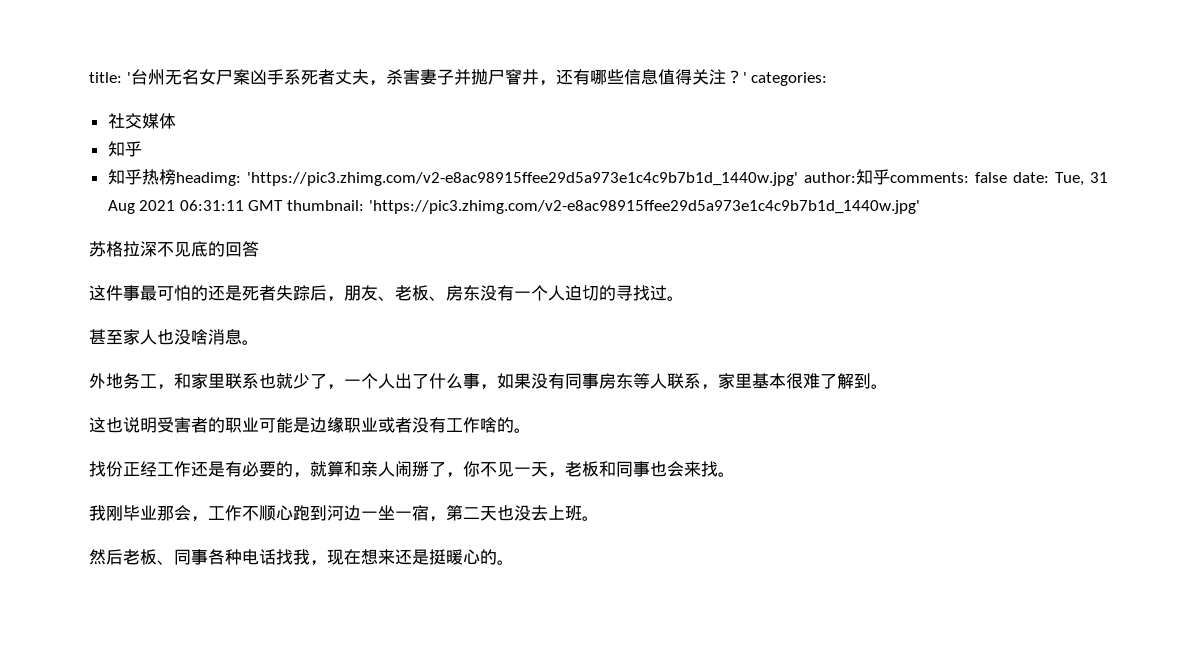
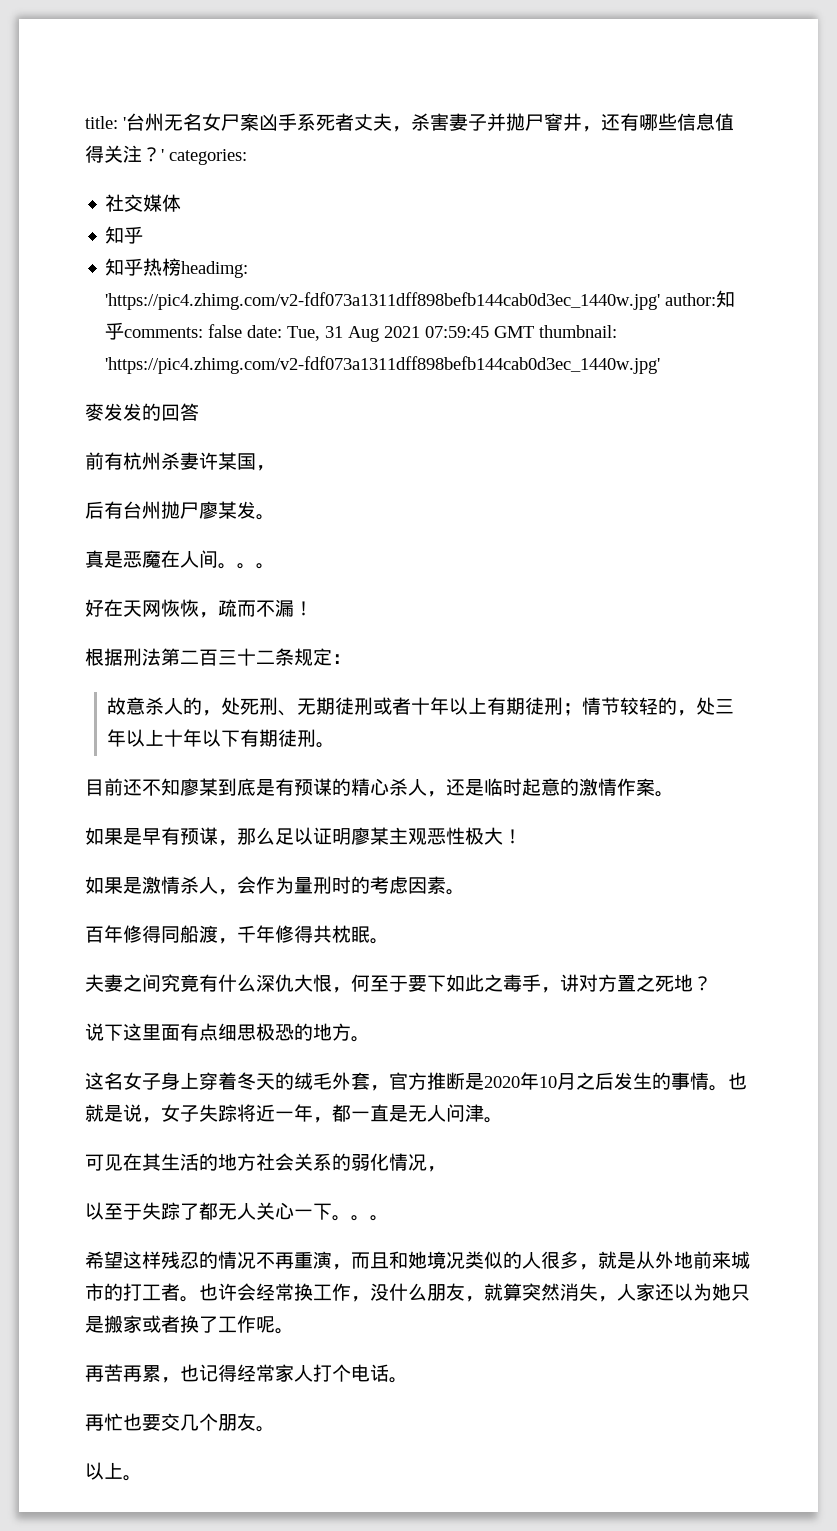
- 知乎热榜headimg: 'https://pic3.zhimg.com/v2-e8ac98915ffee29d5a973e1c4c9b7b1d_1440w.jpg' author:知乎comments: false date: Tue, 31 Aug 2021 06:31:11 GMT thumbnail: 'https://pic3.zhimg.com/v2-e8ac98915ffee29d5a973e1c4c9b7b1d_1440w.jpg'
- 苏格拉深不见底的回答
- 这件事最可怕的还是死者失踪后，朋友、老板、房东没有一个人迫切的寻找过。
- 甚至家人也没啥消息。
- 外地务工，和家里联系也就少了，一个人出了什么事，如果没有同事房东等人联系，家里基本很难了解到。
- 这也说明受害者的职业可能是边缘职业或者没有工作啥的。
- 找份正经工作还是有必要的，就算和亲人闹掰了，你不见一天，老板和同事也会来找。
- 我刚毕业那会，工作不顺心跑到河边一坐一宿，第二天也没去上班。
- 然后老板、同事各种电话找我，现在想来还是挺暖心的。
+ 知乎热榜headimg: 'https://pic4.zhimg.com/v2-fdf073a1311dff898befb144cab0d3ec_1440w.jpg' author:知乎comments: false date: Tue, 31 Aug 2021 07:59:45 GMT thumbnail: 'https://pic4.zhimg.com/v2-fdf073a1311dff898befb144cab0d3ec_1440w.jpg'
+ 麥发发的回答
+ 前有杭州杀妻许某国，
+ 后有台州抛尸廖某发。
+ 真是恶魔在人间。。。
+ 好在天网恢恢，疏而不漏！
+ 根据刑法第二百三十二条规定：
+ 故意杀人的，处死刑、无期徒刑或者十年以上有期徒刑；情节较轻的，处三年以上十年以下有期徒刑。
+ 目前还不知廖某到底是有预谋的精心杀人，还是临时起意的激情作案。
+ 如果是早有预谋，那么足以证明廖某主观恶性极大！
+ 如果是激情杀人，会作为量刑时的考虑因素。
+ 百年修得同船渡，千年修得共枕眠。
+ 夫妻之间究竟有什么深仇大恨，何至于要下如此之毒手，讲对方置之死地？
+ 说下这里面有点细思极恐的地方。
+ 这名女子身上穿着冬天的绒毛外套，官方推断是2020年10月之后发生的事情。也就是说，女子失踪将近一年，都一直是无人问津。
+ 可见在其生活的地方社会关系的弱化情况，
+ 以至于失踪了都无人关心一下。。。
+ 希望这样残忍的情况不再重演，而且和她境况类似的人很多，就是从外地前来城市的打工者。也许会经常换工作，没什么朋友，就算突然消失，人家还以为她只是搬家或者换了工作呢。
+ 再苦再累，也记得经常家人打个电话。
+ 再忙也要交几个朋友。
+ 以上。

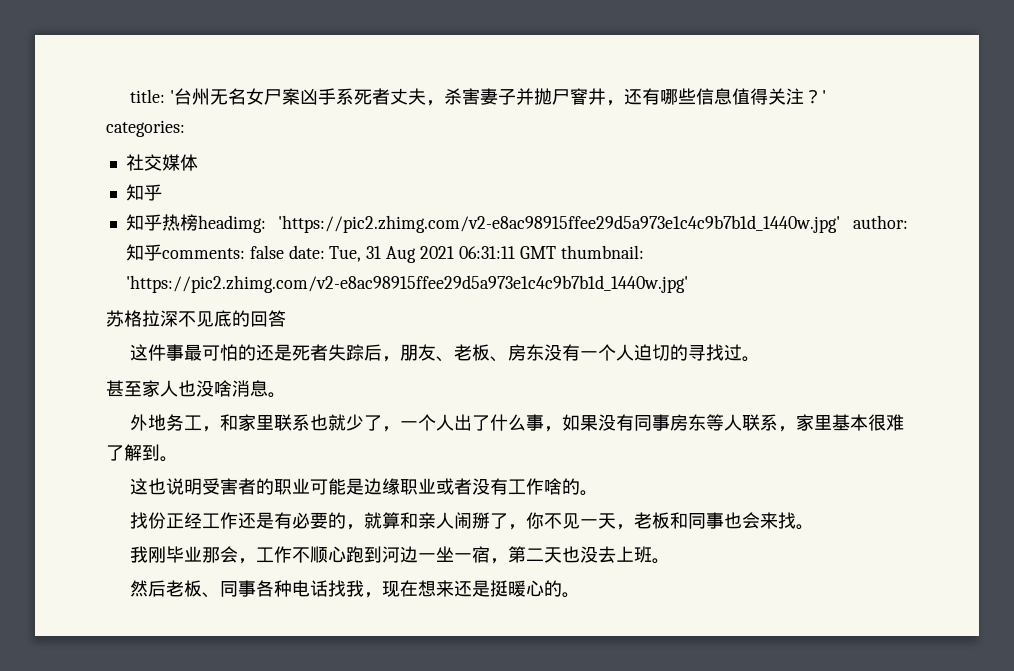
- 知乎热榜headimg: 'https://pic4.zhimg.com/v2-fdf073a1311dff898befb144cab0d3ec_1440w.jpg' author:知乎comments: false date: Tue, 31 Aug 2021 07:59:45 GMT thumbnail: 'https://pic4.zhimg.com/v2-fdf073a1311dff898befb144cab0d3ec_1440w.jpg'
- 麥发发的回答
- 前有杭州杀妻许某国，
- 后有台州抛尸廖某发。
- 真是恶魔在人间。。。
- 好在天网恢恢，疏而不漏！
- 根据刑法第二百三十二条规定：
- 故意杀人的，处死刑、无期徒刑或者十年以上有期徒刑；情节较轻的，处三年以上十年以下有期徒刑。
- 目前还不知廖某到底是有预谋的精心杀人，还是临时起意的激情作案。
- 如果是早有预谋，那么足以证明廖某主观恶性极大！
- 如果是激情杀人，会作为量刑时的考虑因素。
- 百年修得同船渡，千年修得共枕眠。
- 夫妻之间究竟有什么深仇大恨，何至于要下如此之毒手，讲对方置之死地？
- 说下这里面有点细思极恐的地方。
- 这名女子身上穿着冬天的绒毛外套，官方推断是2020年10月之后发生的事情。也就是说，女子失踪将近一年，都一直是无人问津。
- 可见在其生活的地方社会关系的弱化情况，
- 以至于失踪了都无人关心一下。。。
- 希望这样残忍的情况不再重演，而且和她境况类似的人很多，就是从外地前来城市的打工者。也许会经常换工作，没什么朋友，就算突然消失，人家还以为她只是搬家或者换了工作呢。
- 再苦再累，也记得经常家人打个电话。
- 再忙也要交几个朋友。
- 以上。
+ 知乎热榜headimg: 'https://pic2.zhimg.com/v2-e8ac98915ffee29d5a973e1c4c9b7b1d_1440w.jpg' author:知乎comments: false date: Tue, 31 Aug 2021 06:31:11 GMT thumbnail: 'https://pic2.zhimg.com/v2-e8ac98915ffee29d5a973e1c4c9b7b1d_1440w.jpg'
+ 苏格拉深不见底的回答
+ 这件事最可怕的还是死者失踪后，朋友、老板、房东没有一个人迫切的寻找过。
+ 甚至家人也没啥消息。
+ 外地务工，和家里联系也就少了，一个人出了什么事，如果没有同事房东等人联系，家里基本很难了解到。
+ 这也说明受害者的职业可能是边缘职业或者没有工作啥的。
+ 找份正经工作还是有必要的，就算和亲人闹掰了，你不见一天，老板和同事也会来找。
+ 我刚毕业那会，工作不顺心跑到河边一坐一宿，第二天也没去上班。
+ 然后老板、同事各种电话找我，现在想来还是挺暖心的。

